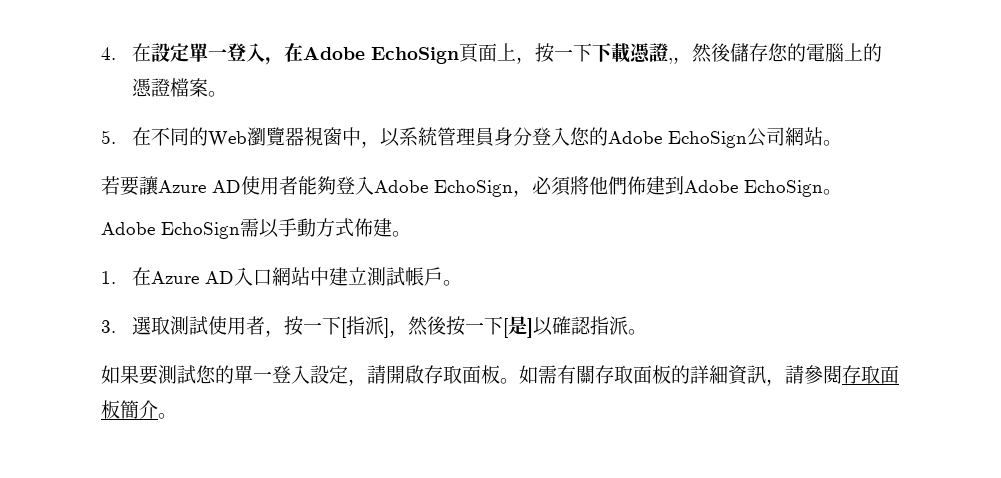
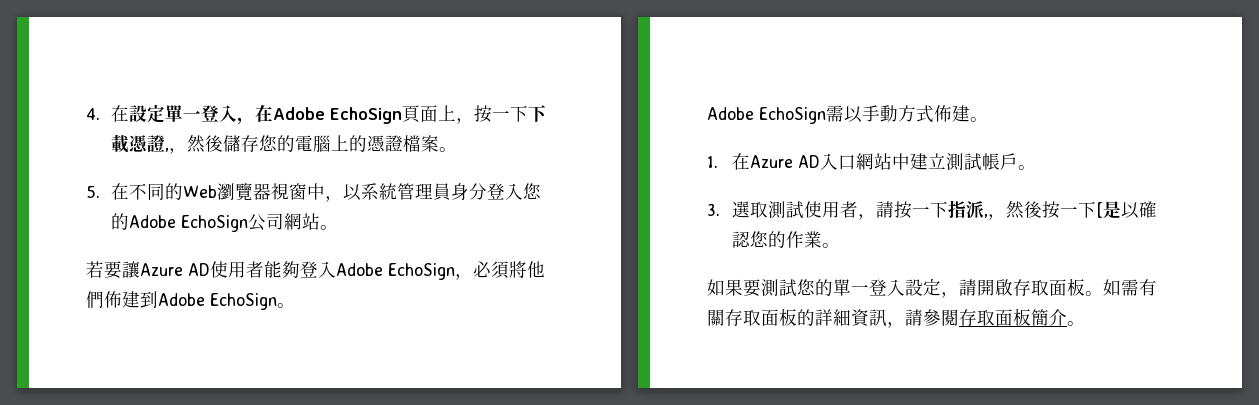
- 3.選取測試使用者，按一下[指派]，然後按一下[是]以確認指派。
+ 3.選取測試使用者，請按一下指派,，然後按一下[是以確認您的作業。

